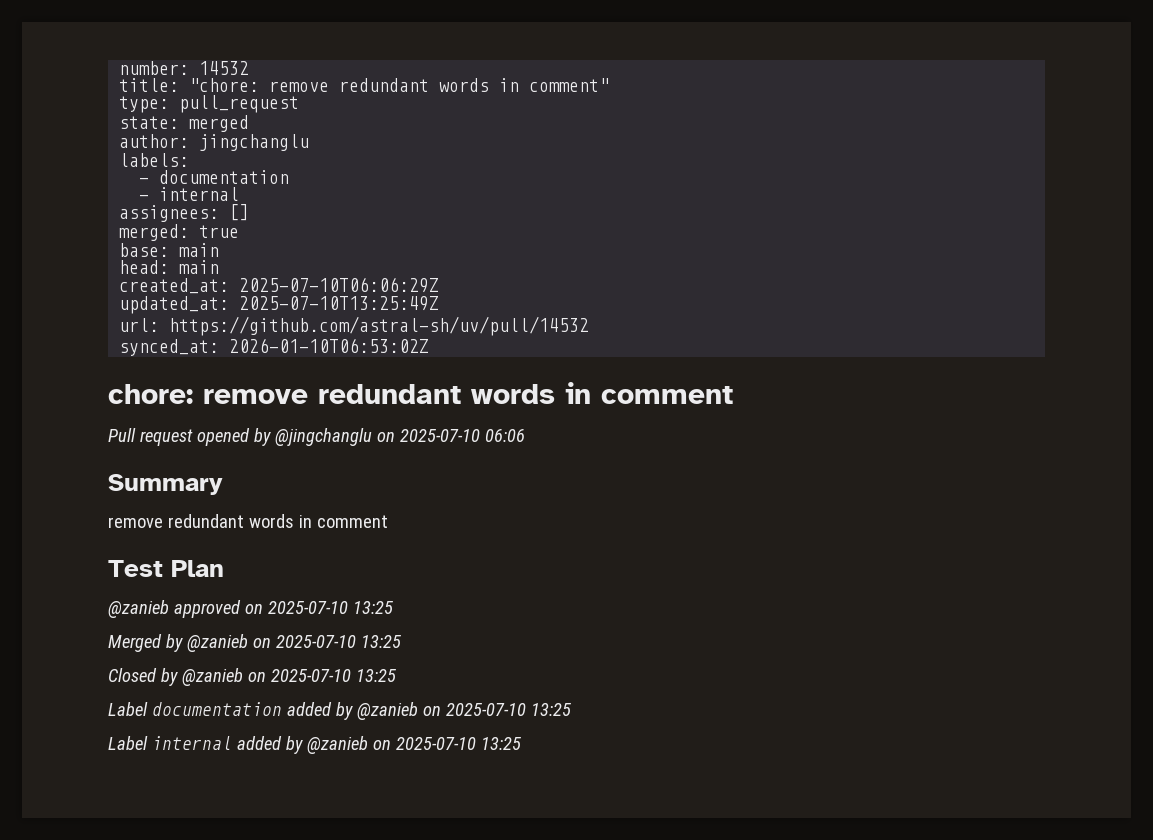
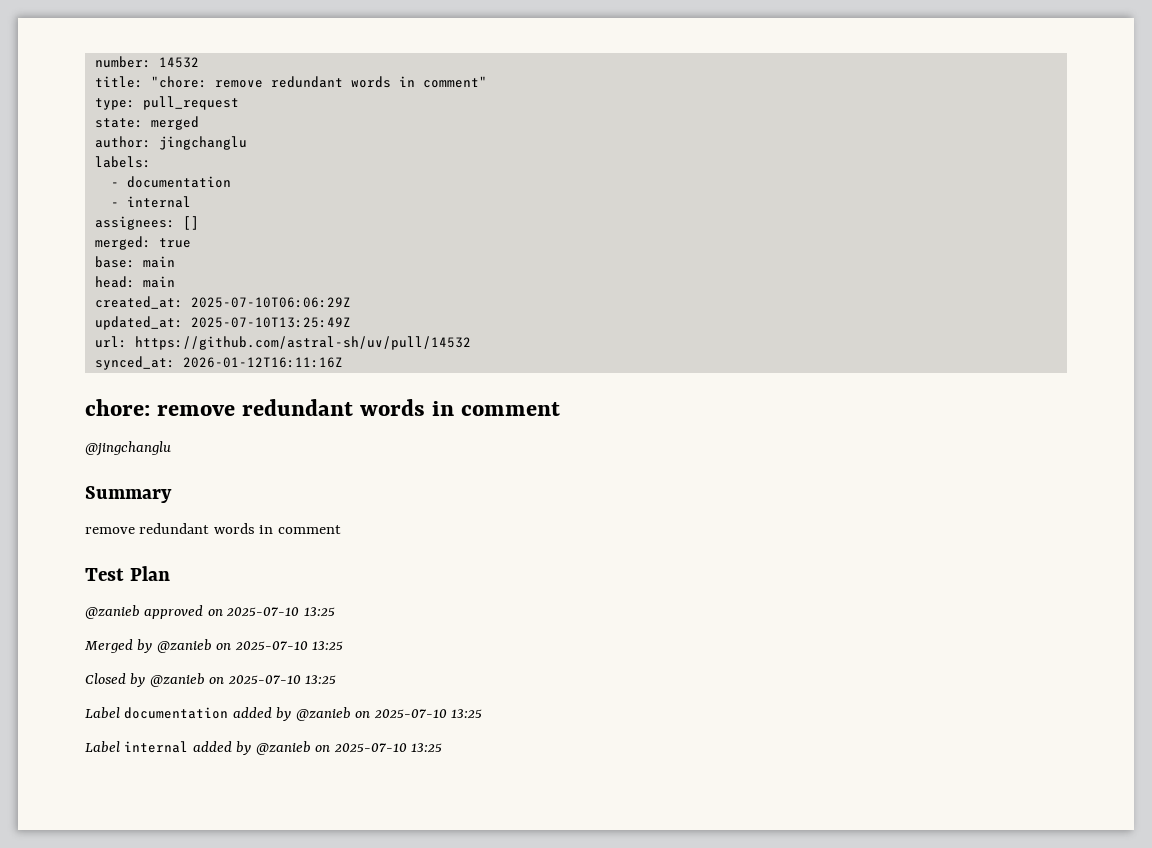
- synced_at: 2026-01-10T06:53:02Z
+ synced_at: 2026-01-12T16:11:16Z
- Pull request opened by @jingchanglu on 2025-07-10 06:06
+ @jingchanglu

